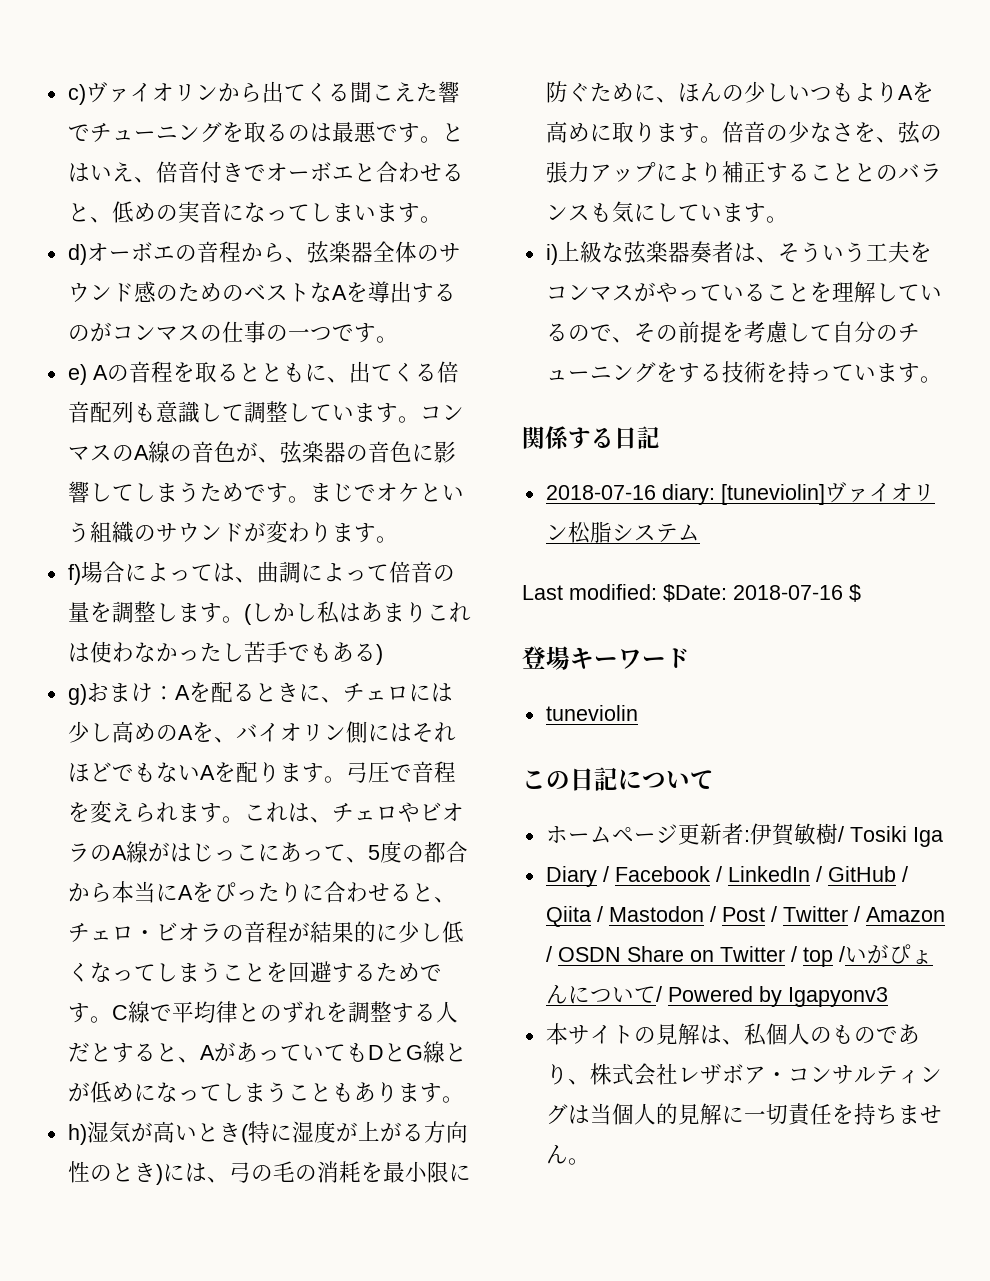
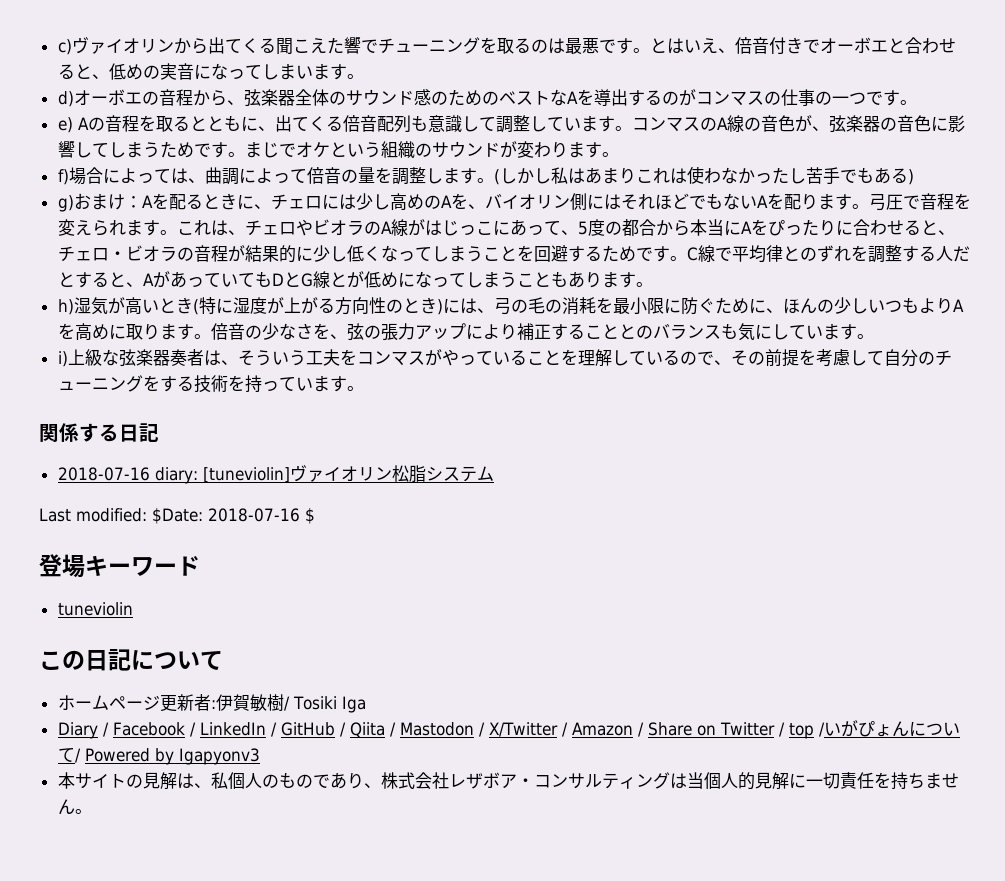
- Diary / Facebook / LinkedIn / GitHub / Qiita / Mastodon / Post / Twitter / Amazon / OSDN Share on Twitter / top /いがぴょんについて/ Powered by Igapyonv3
+ Diary / Facebook / LinkedIn / GitHub / Qiita / Mastodon / X/Twitter / Amazon / Share on Twitter / top /いがぴょんについて/ Powered by Igapyonv3

